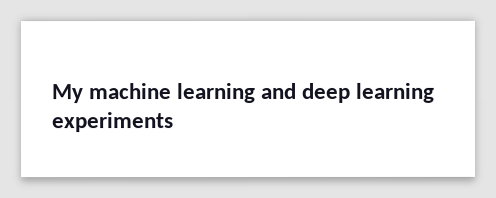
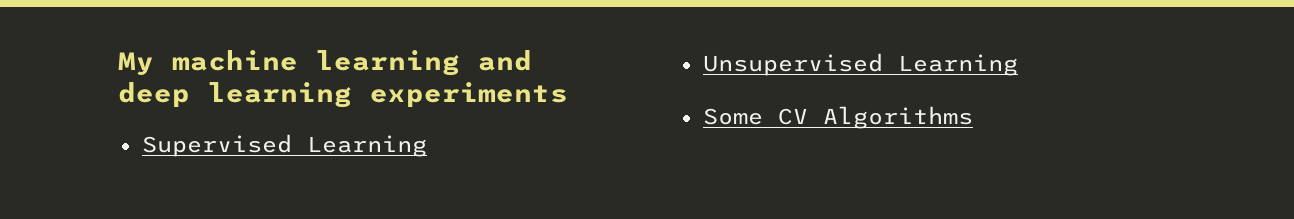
+ Supervised Learning
+ Unsupervised Learning
+ Some CV Algorithms

